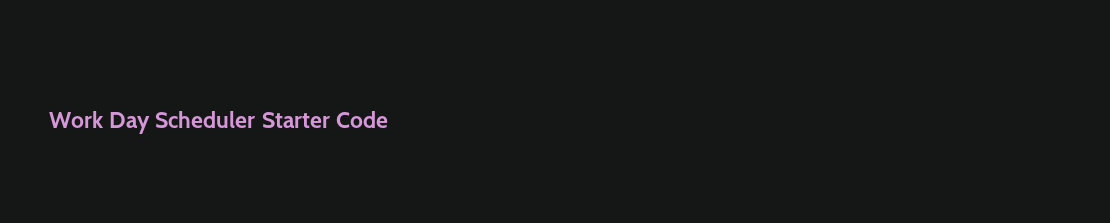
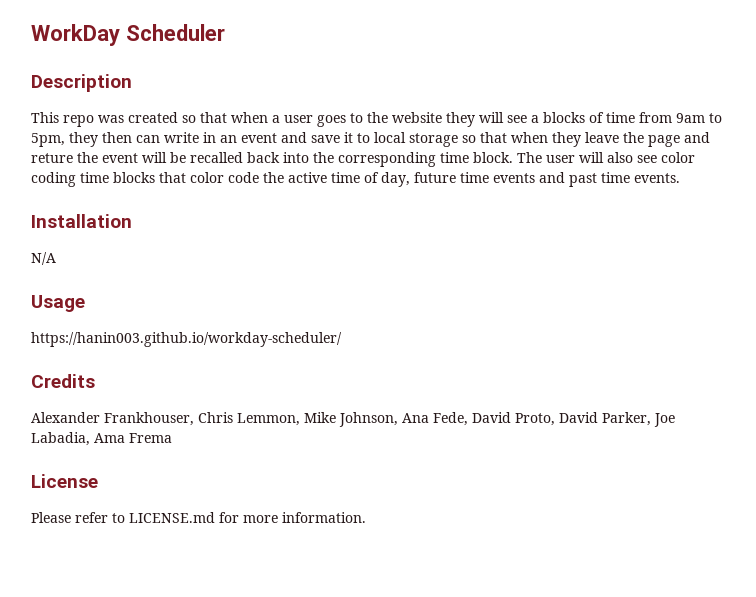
- Work Day Scheduler Starter Code
+ WorkDay Scheduler
+ Description
+ This repo was created so that when a user goes to the website they will see a blocks of time from 9am to 5pm, they then can write in an event and save it to local storage so that when they leave the page and reture the event will be recalled back into the corresponding time block. The user will also see color coding time blocks that color code the active time of day, future time events and past time events.
+ Installation
+ N/A
+ Usage
+ https://hanin003.github.io/workday-scheduler/
+ Credits
+ Alexander Frankhouser, Chris Lemmon, Mike Johnson, Ana Fede, David Proto, David Parker, Joe Labadia, Ama Frema
+ License
+ Please refer to LICENSE.md for more information.

